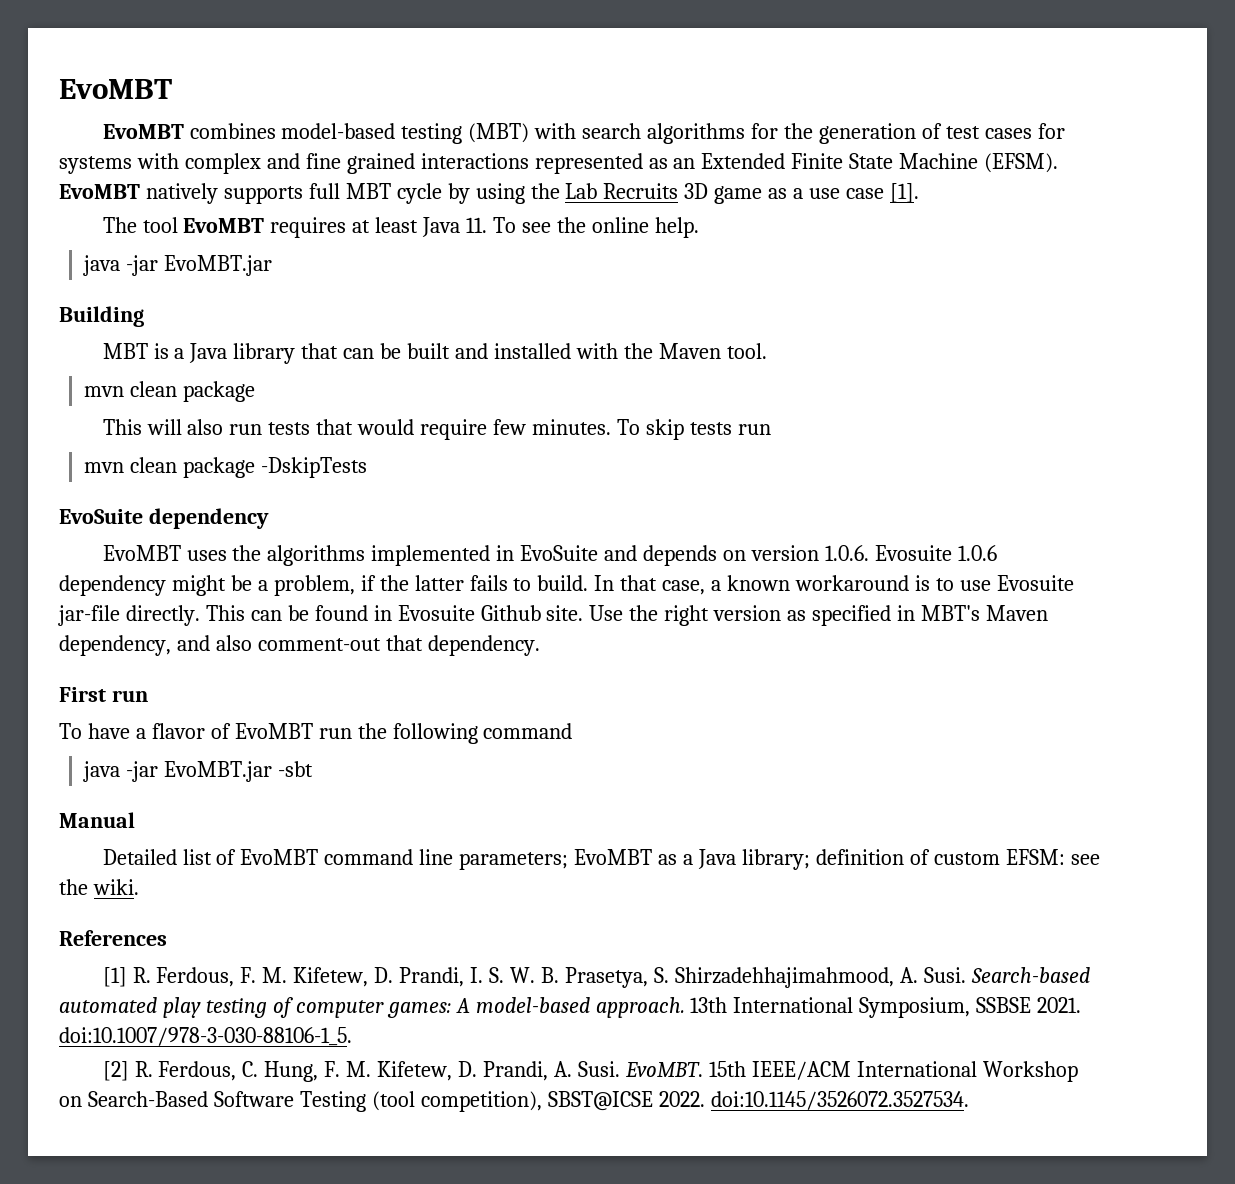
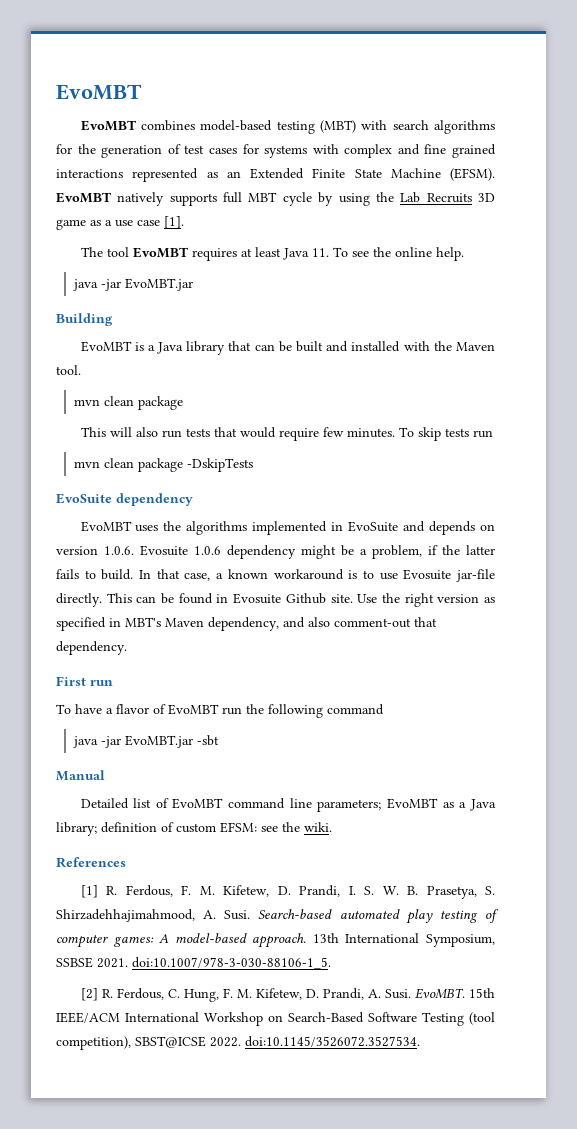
- MBT is a Java library that can be built and installed with the Maven tool.
+ EvoMBT is a Java library that can be built and installed with the Maven tool.

